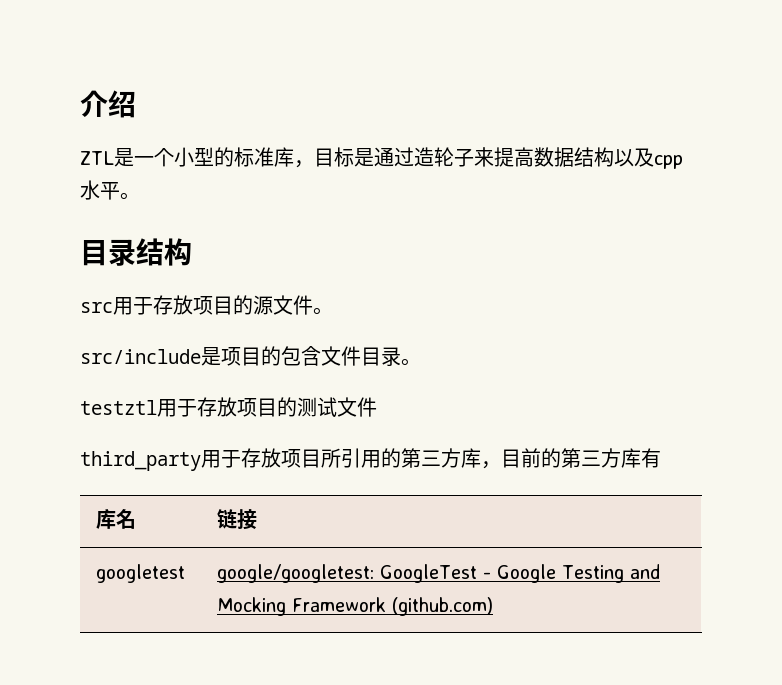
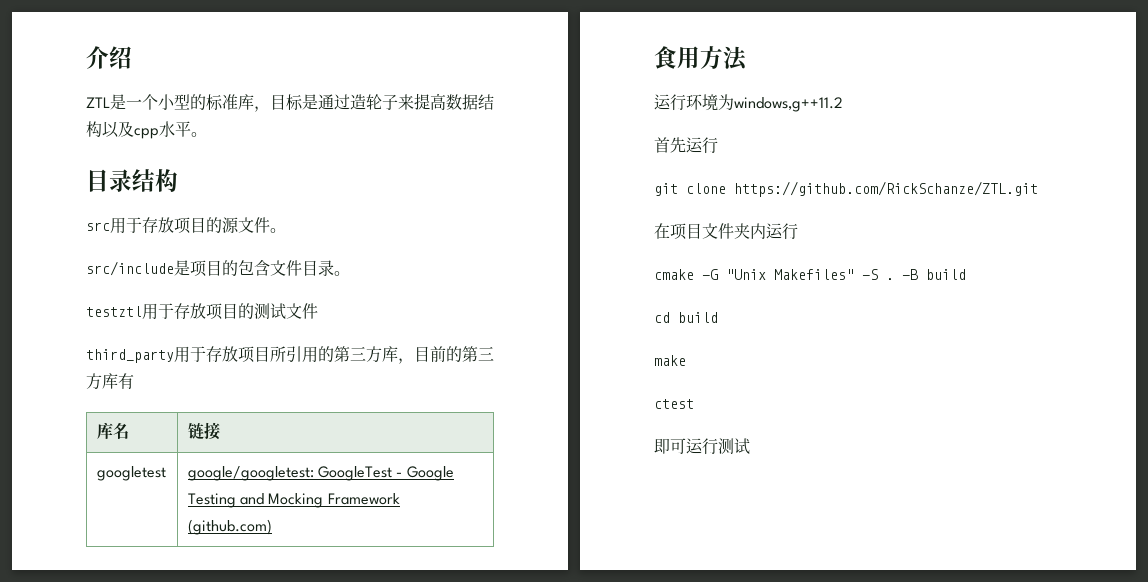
+ 食用方法
+ 运行环境为windows,g++11.2
+ 首先运行
+ git clone https://github.com/RickSchanze/ZTL.git
+ 在项目文件夹内运行
+ cmake -G "Unix Makefiles" -S . -B build
+ cd build
+ make
+ ctest
+ 即可运行测试

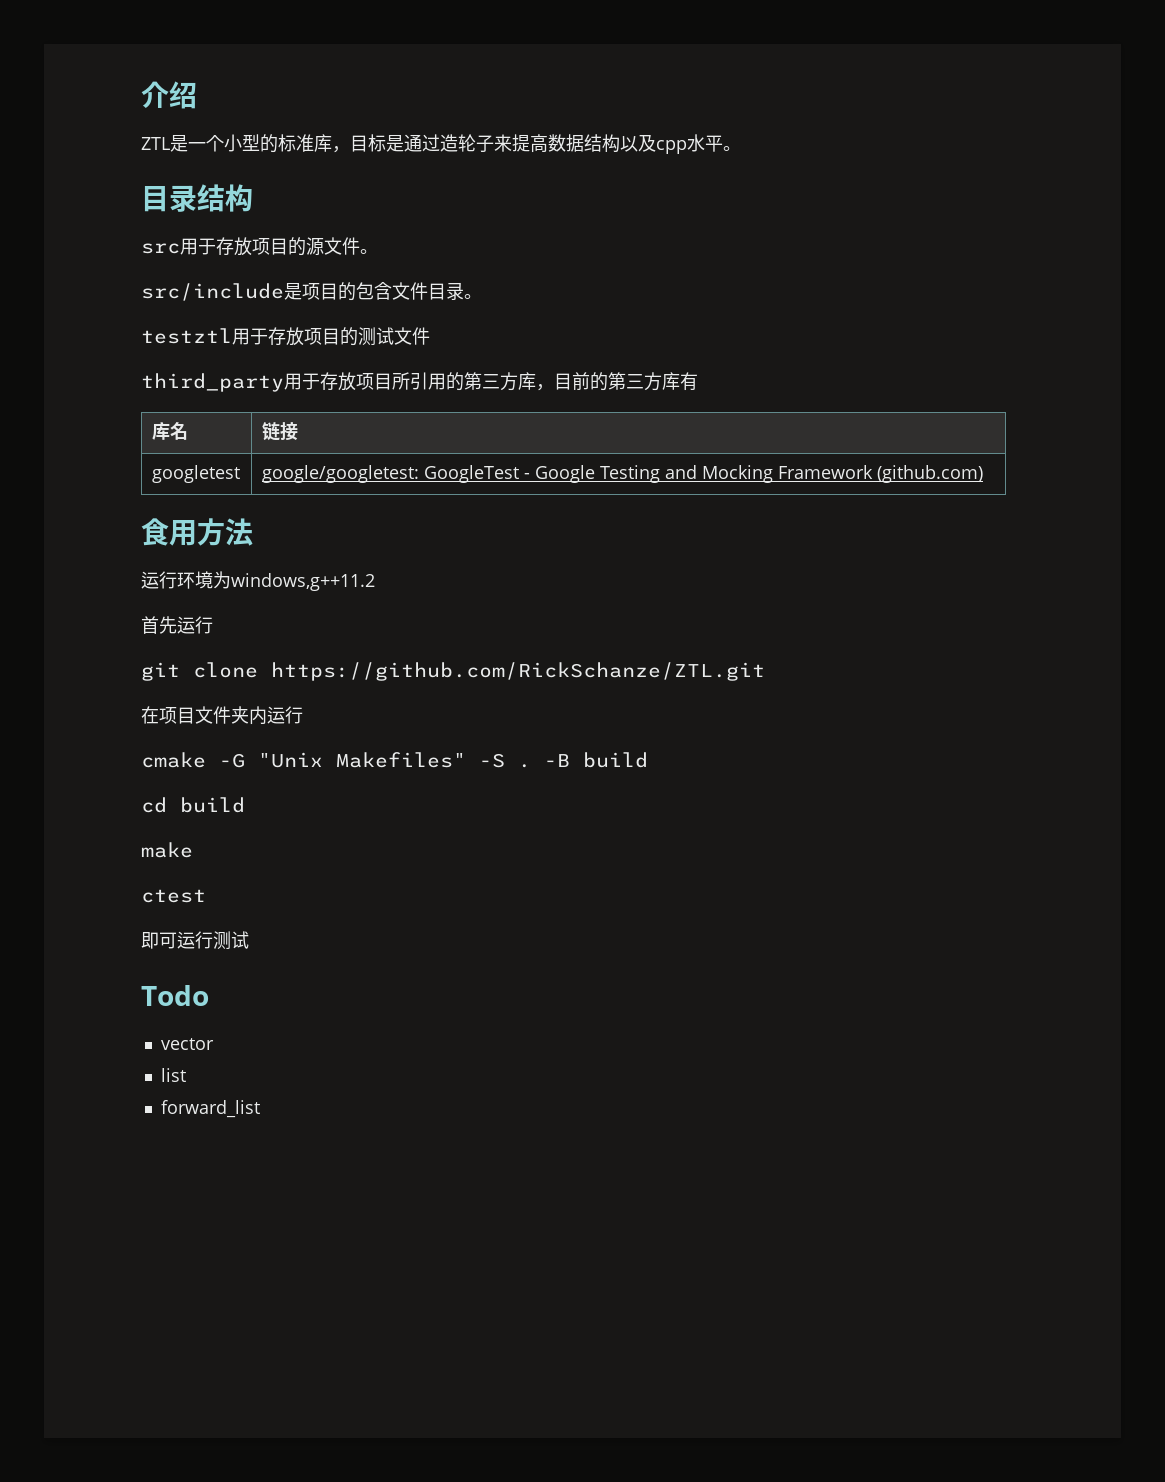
+ Todo
+ vector
+ list
+ forward_list

